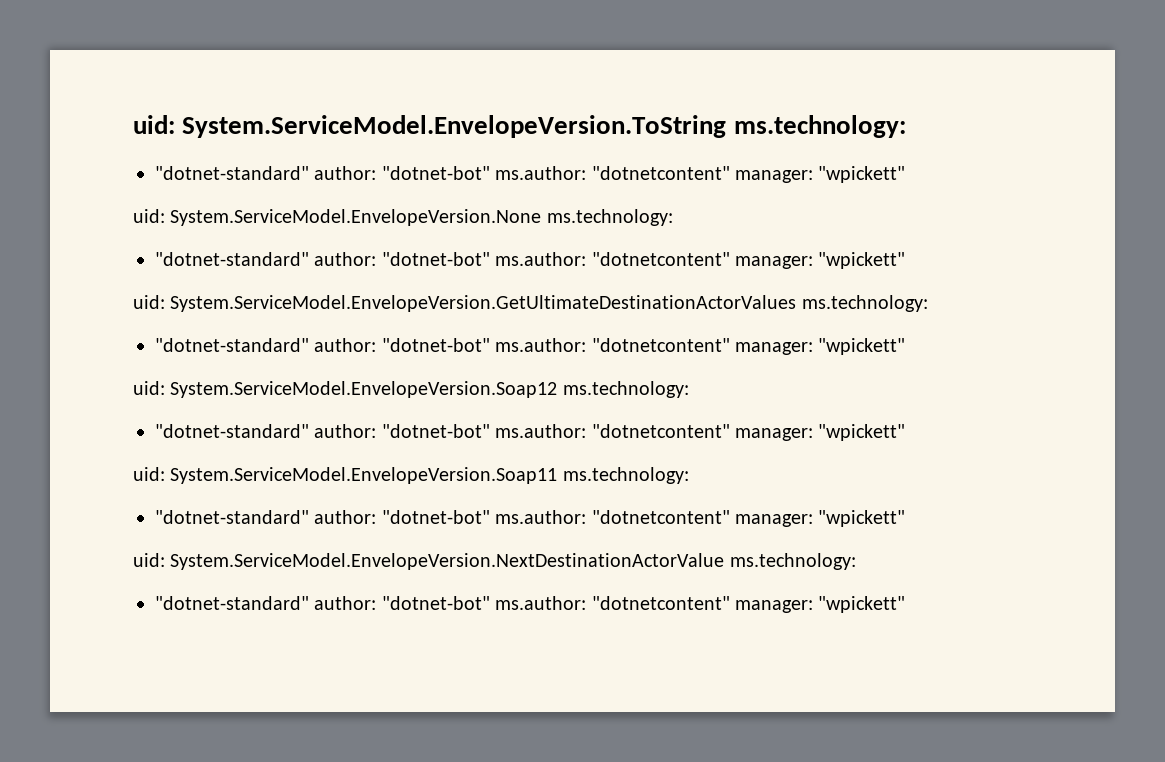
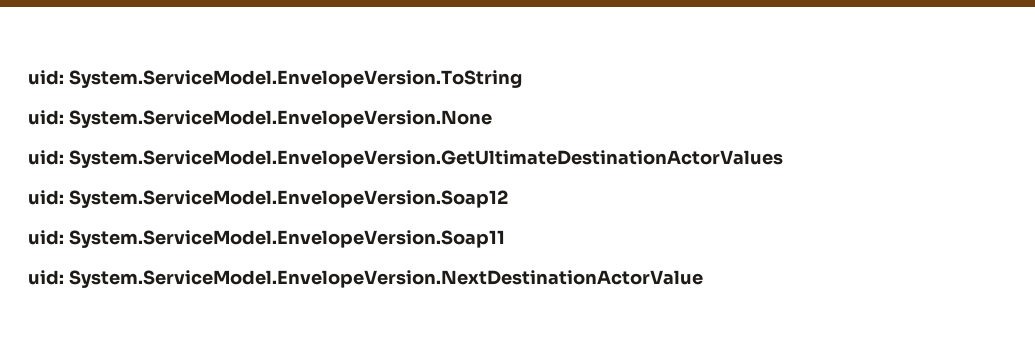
- uid: System.ServiceModel.EnvelopeVersion.ToString ms.technology:
- "dotnet-standard" author: "dotnet-bot" ms.author: "dotnetcontent" manager: "wpickett"
- uid: System.ServiceModel.EnvelopeVersion.None ms.technology:
- "dotnet-standard" author: "dotnet-bot" ms.author: "dotnetcontent" manager: "wpickett"
- uid: System.ServiceModel.EnvelopeVersion.GetUltimateDestinationActorValues ms.technology:
- "dotnet-standard" author: "dotnet-bot" ms.author: "dotnetcontent" manager: "wpickett"
- uid: System.ServiceModel.EnvelopeVersion.Soap12 ms.technology:
- "dotnet-standard" author: "dotnet-bot" ms.author: "dotnetcontent" manager: "wpickett"
- uid: System.ServiceModel.EnvelopeVersion.Soap11 ms.technology:
- "dotnet-standard" author: "dotnet-bot" ms.author: "dotnetcontent" manager: "wpickett"
- uid: System.ServiceModel.EnvelopeVersion.NextDestinationActorValue ms.technology:
- "dotnet-standard" author: "dotnet-bot" ms.author: "dotnetcontent" manager: "wpickett"
+ uid: System.ServiceModel.EnvelopeVersion.ToString
+ uid: System.ServiceModel.EnvelopeVersion.None
+ uid: System.ServiceModel.EnvelopeVersion.GetUltimateDestinationActorValues
+ uid: System.ServiceModel.EnvelopeVersion.Soap12
+ uid: System.ServiceModel.EnvelopeVersion.Soap11
+ uid: System.ServiceModel.EnvelopeVersion.NextDestinationActorValue

